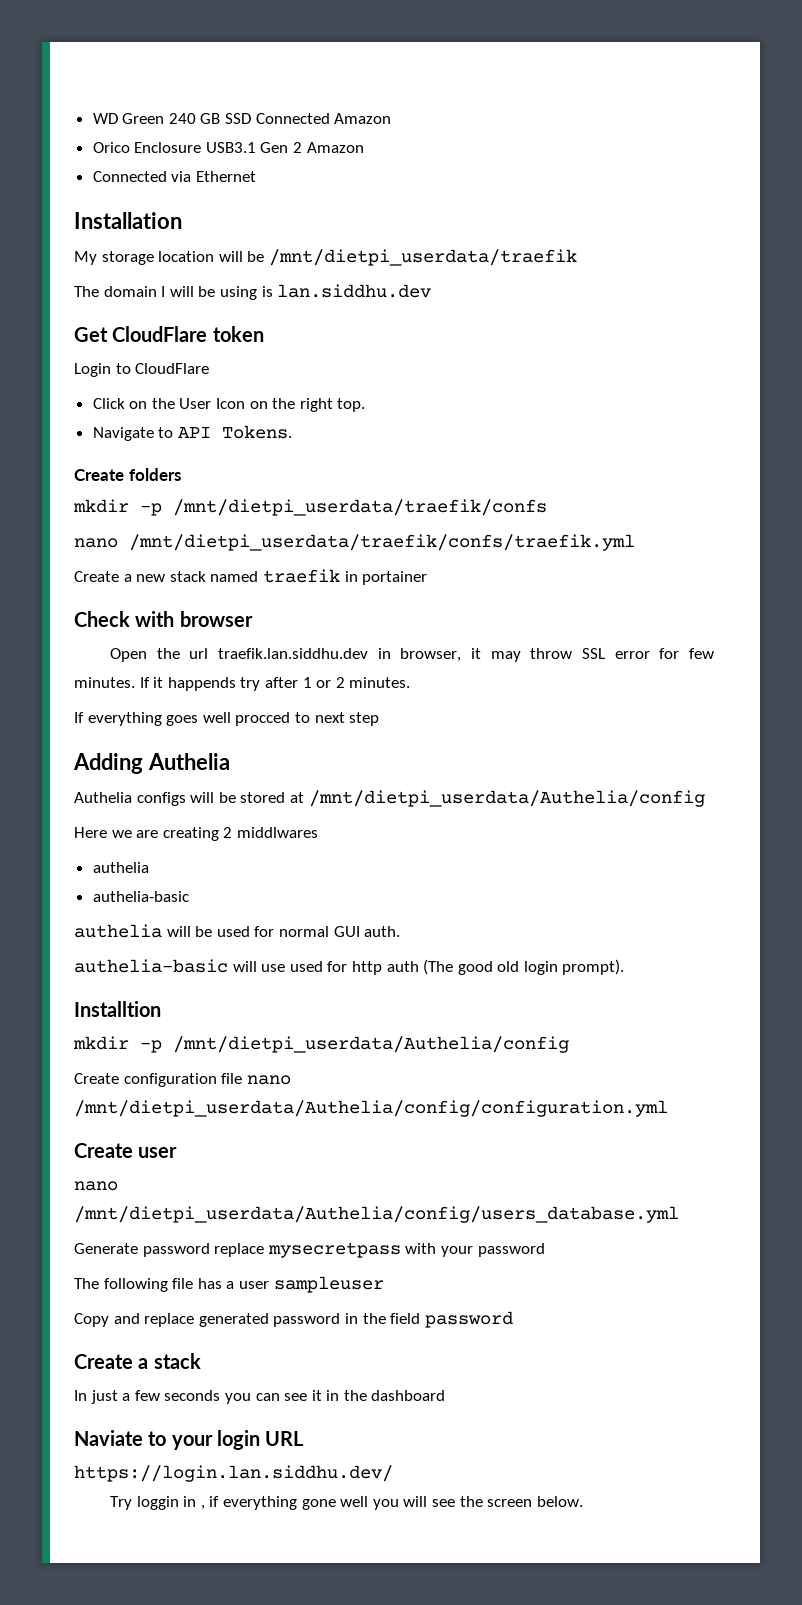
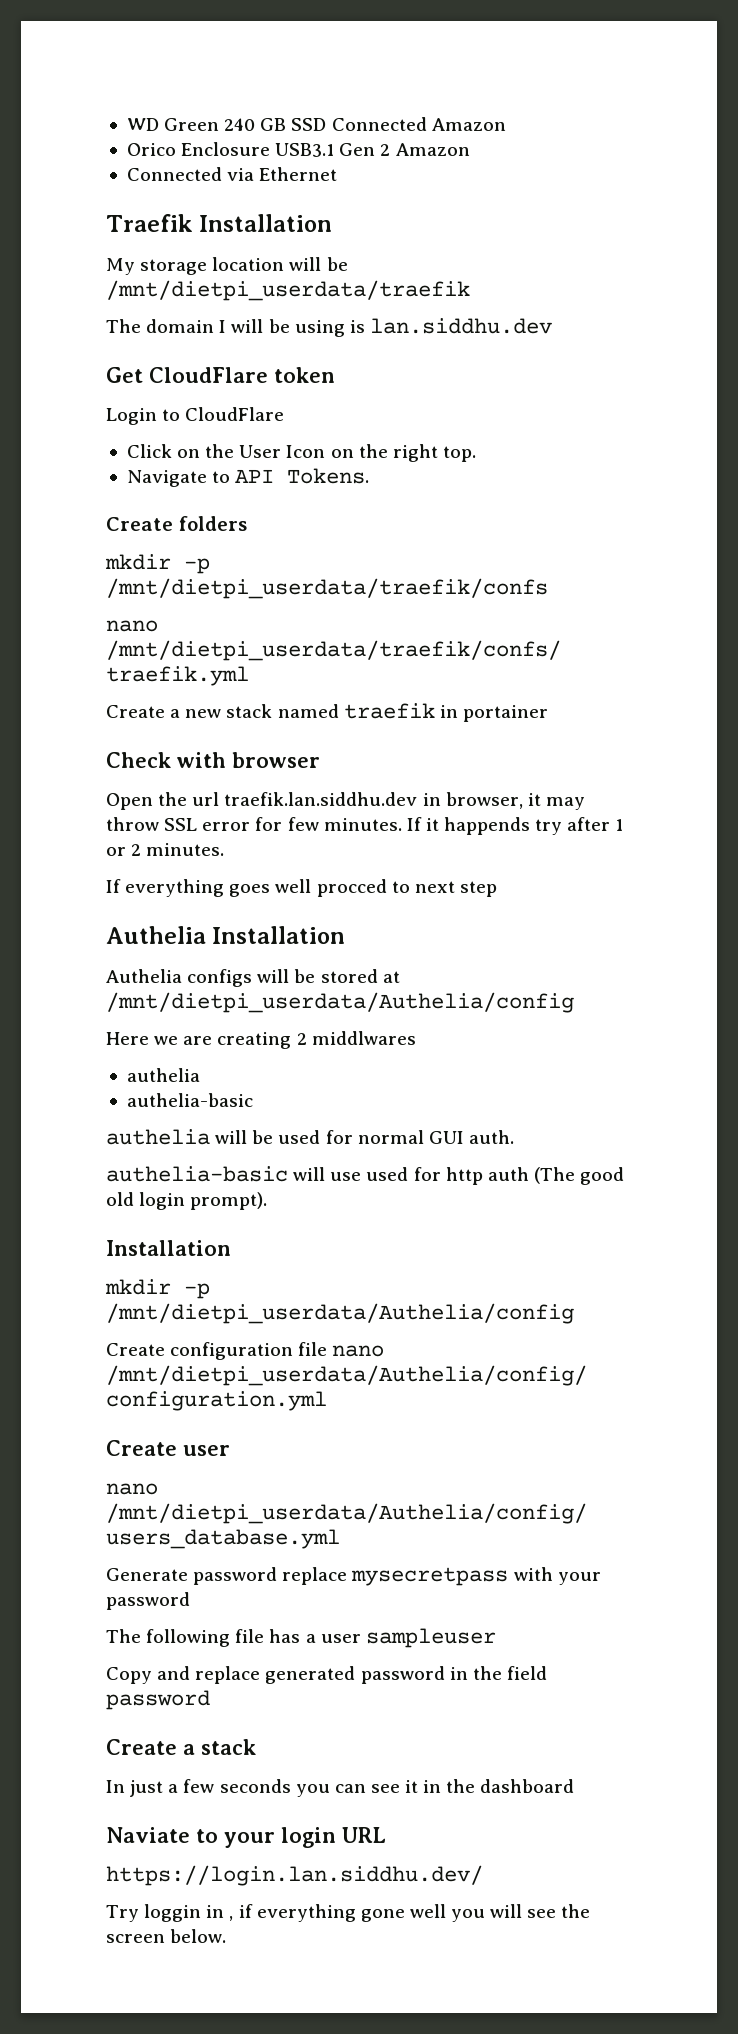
- Installation
+ Traefik Installation
- Adding Authelia
+ Authelia Installation
  authelia-basic will use used for http auth (The good old login prompt).
- Installtion
+ Installation

